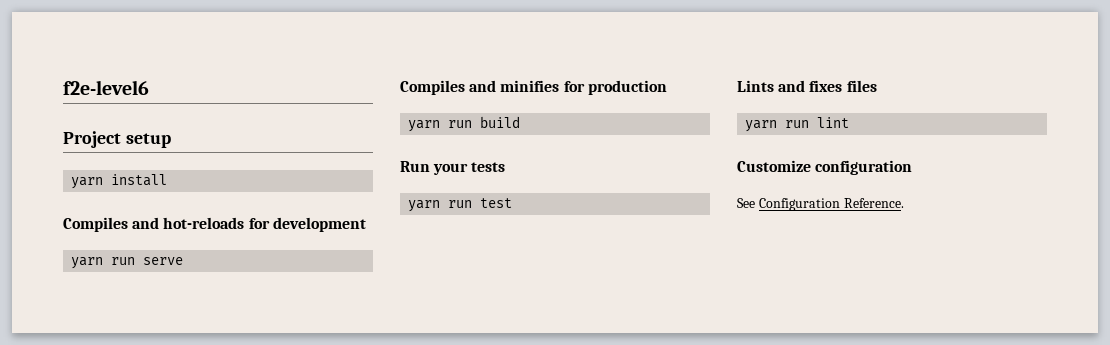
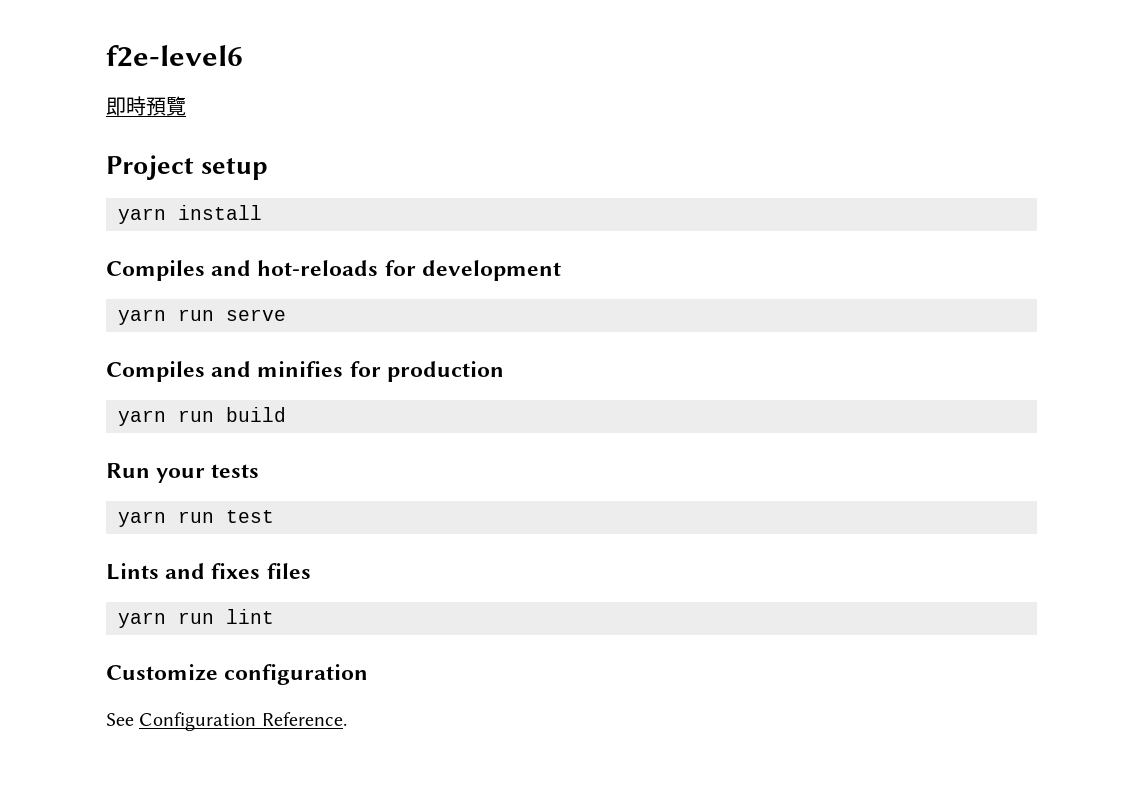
+ 即時預覽

